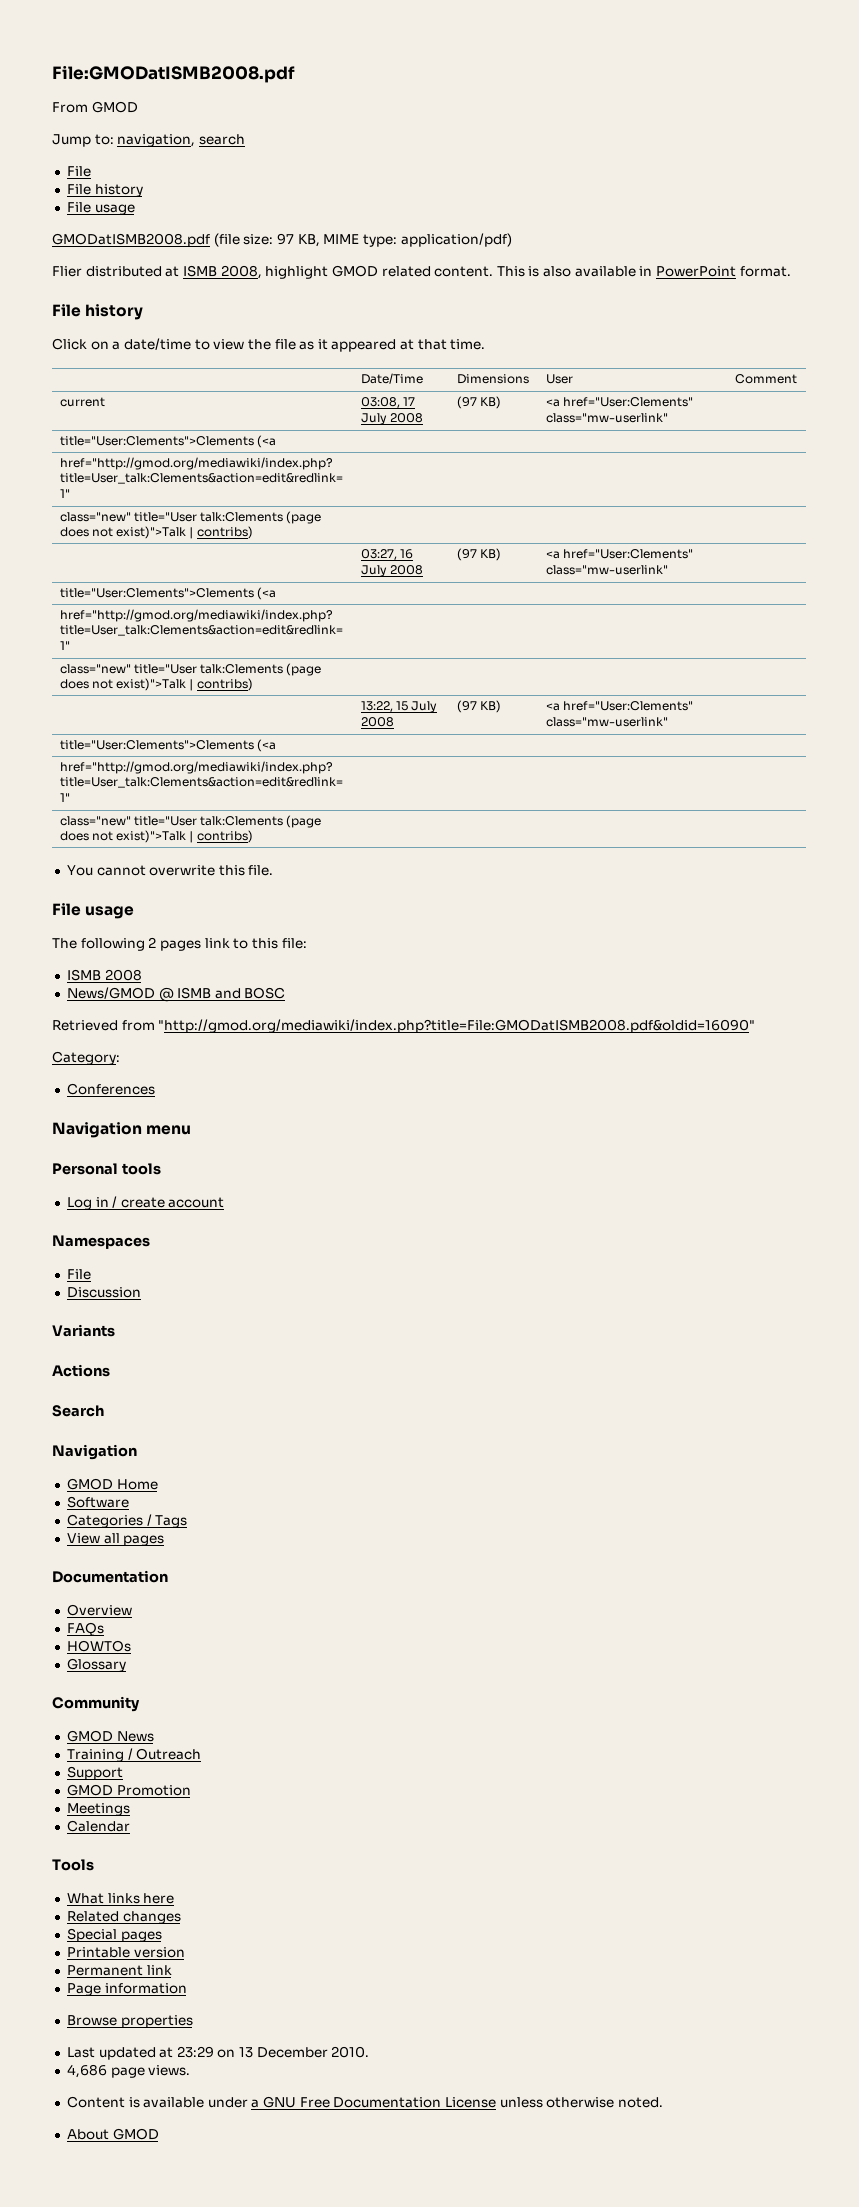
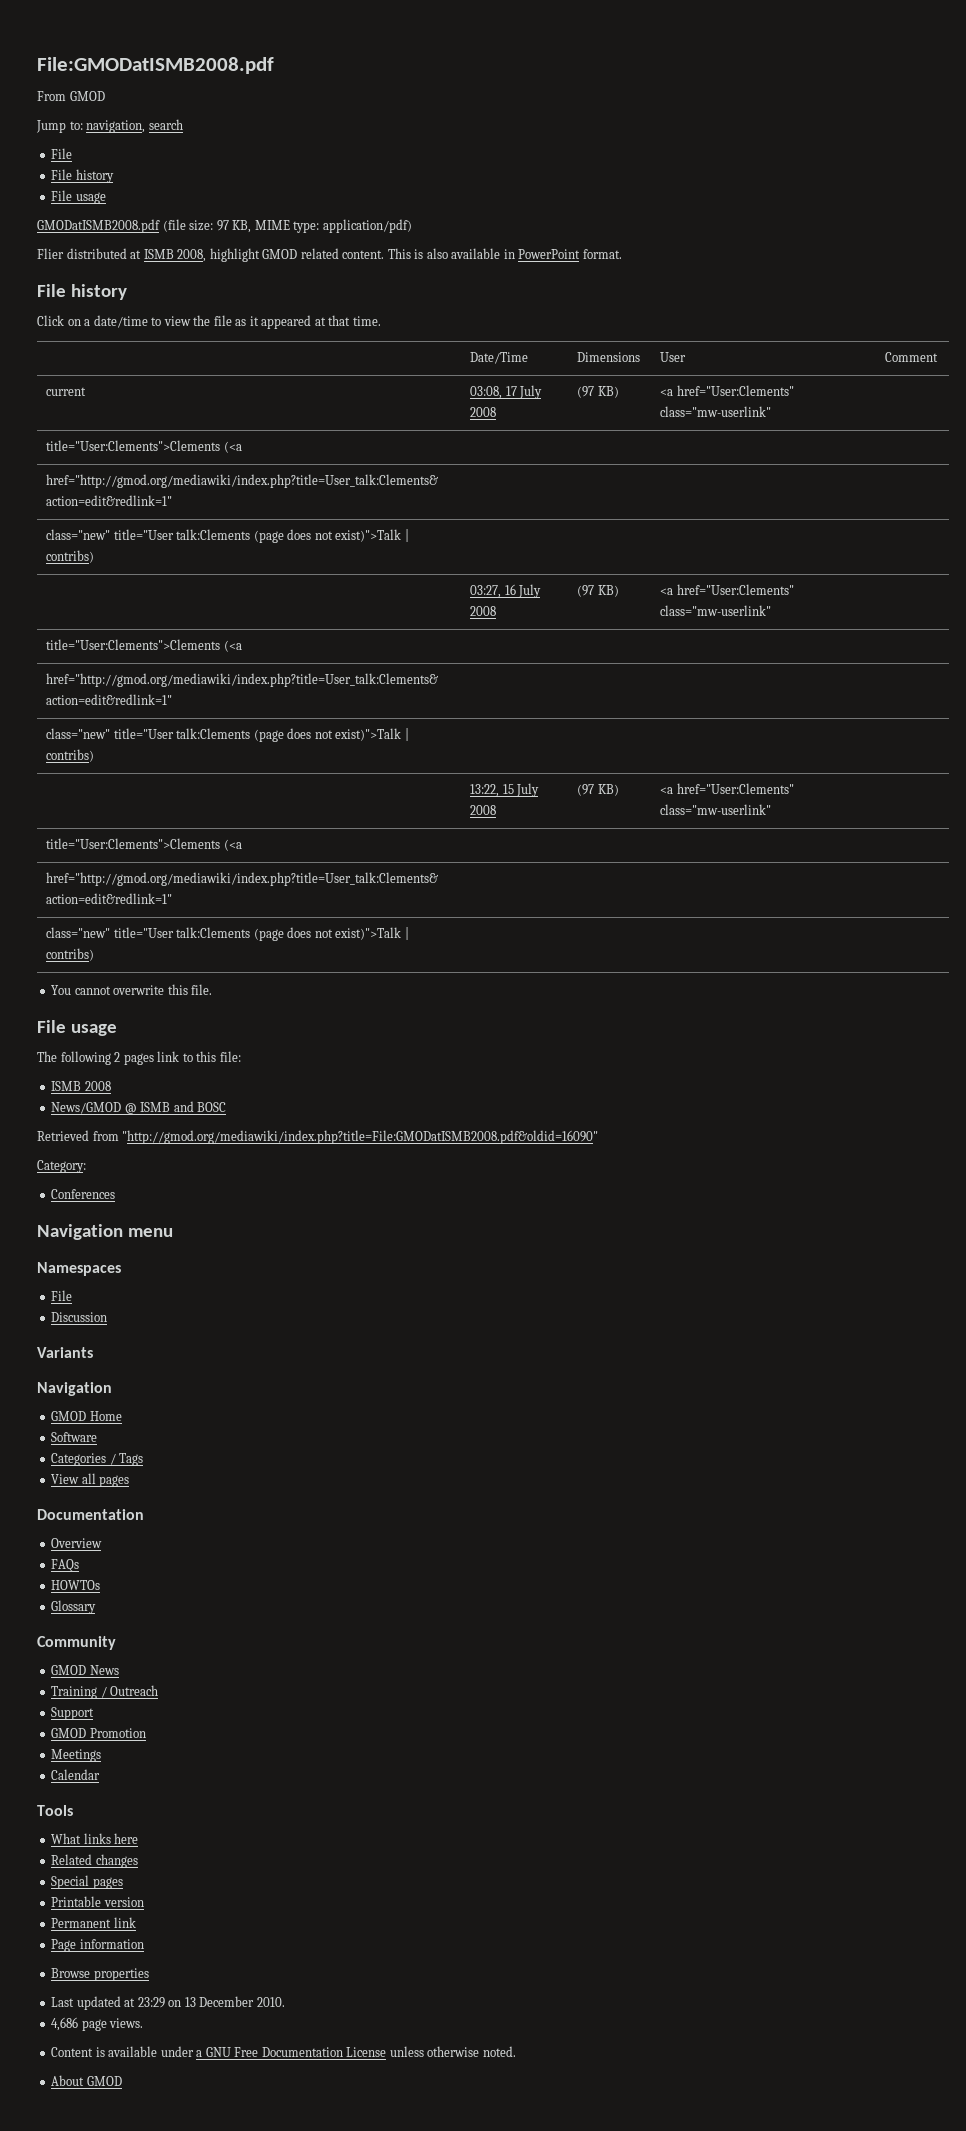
- Personal tools
- Log in / create account
- Actions
- Search

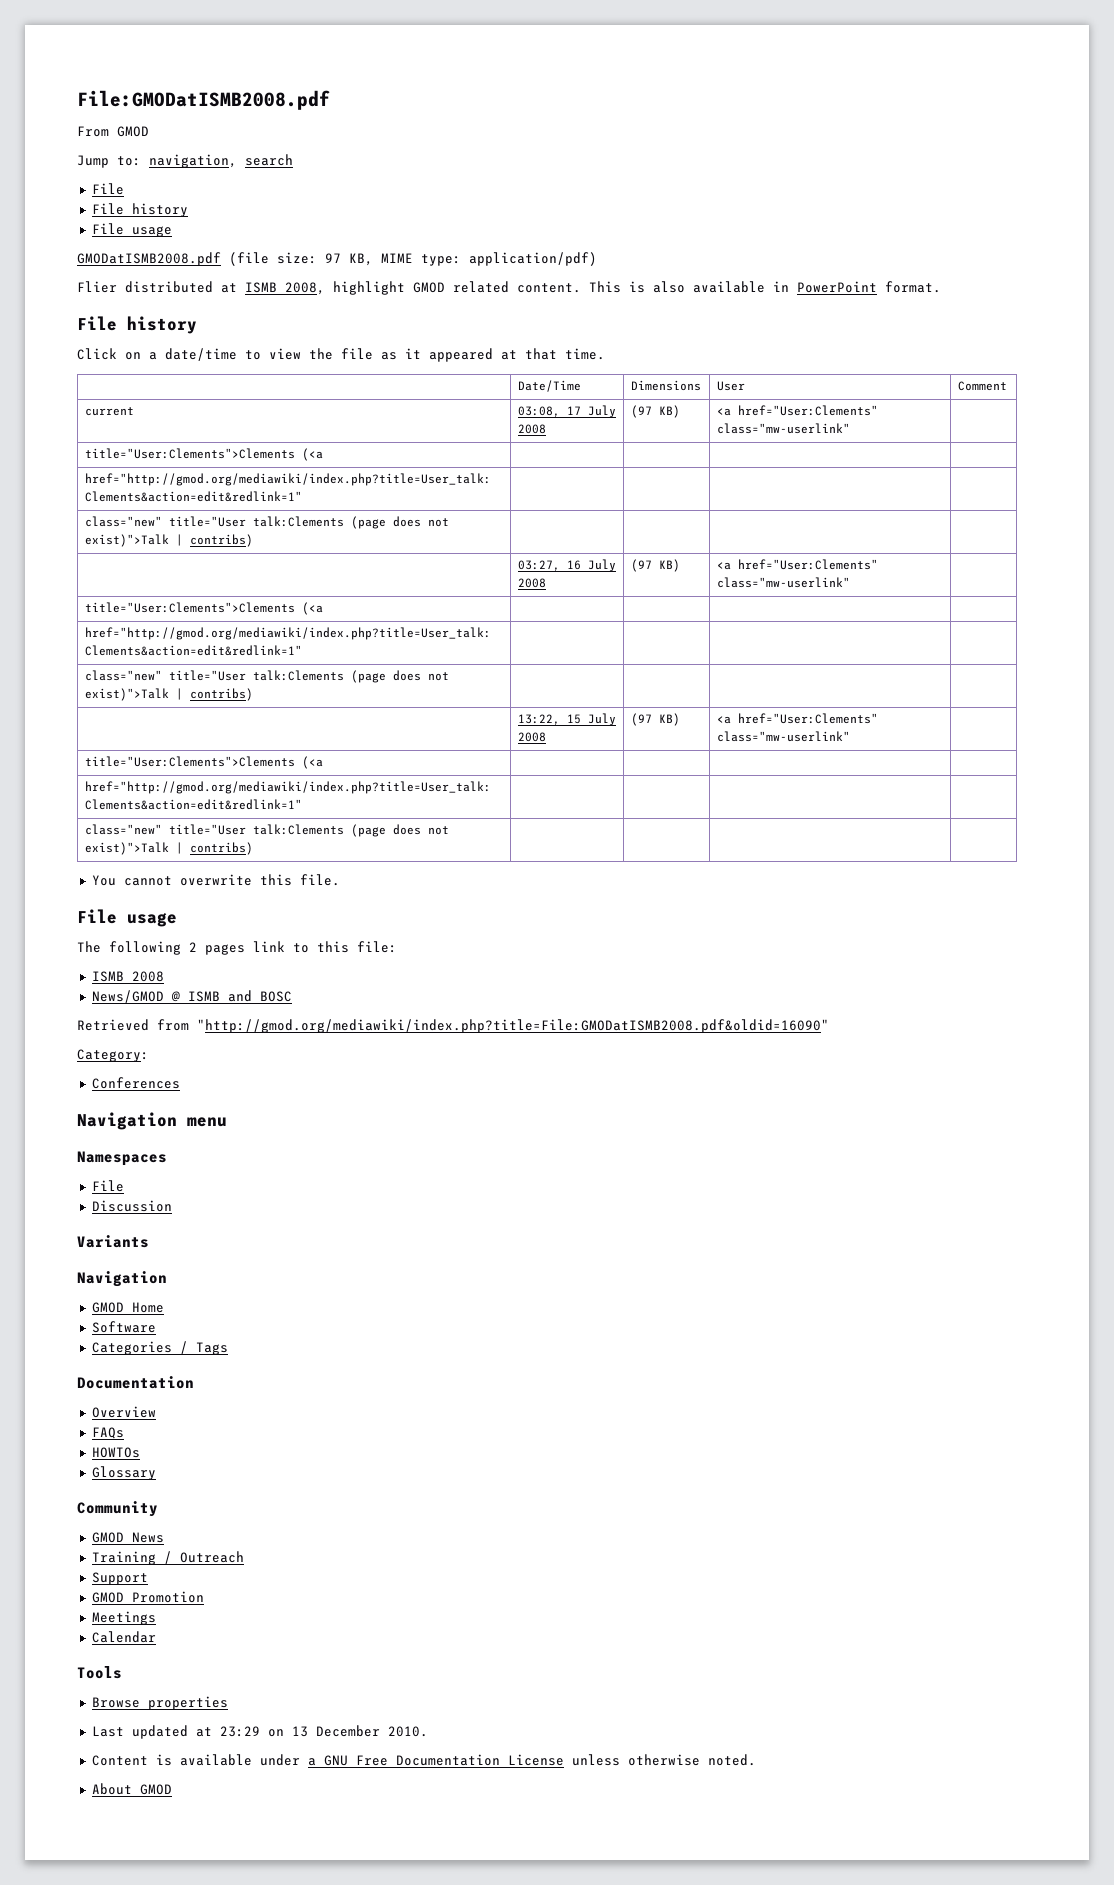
- View all pages
- What links here
- Related changes
- Special pages
- Printable version
- Permanent link
- Page information
- 4,686 page views.

